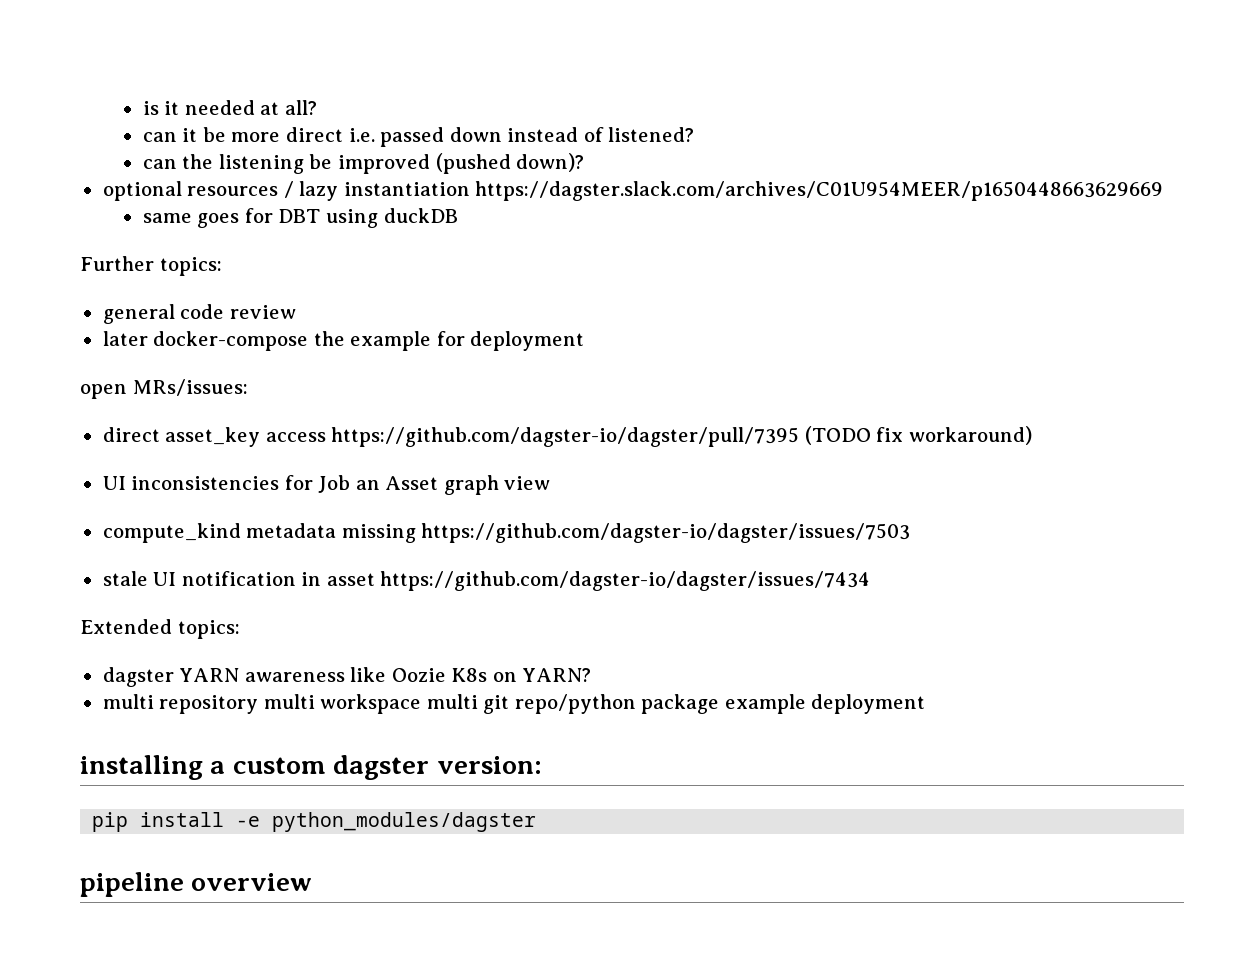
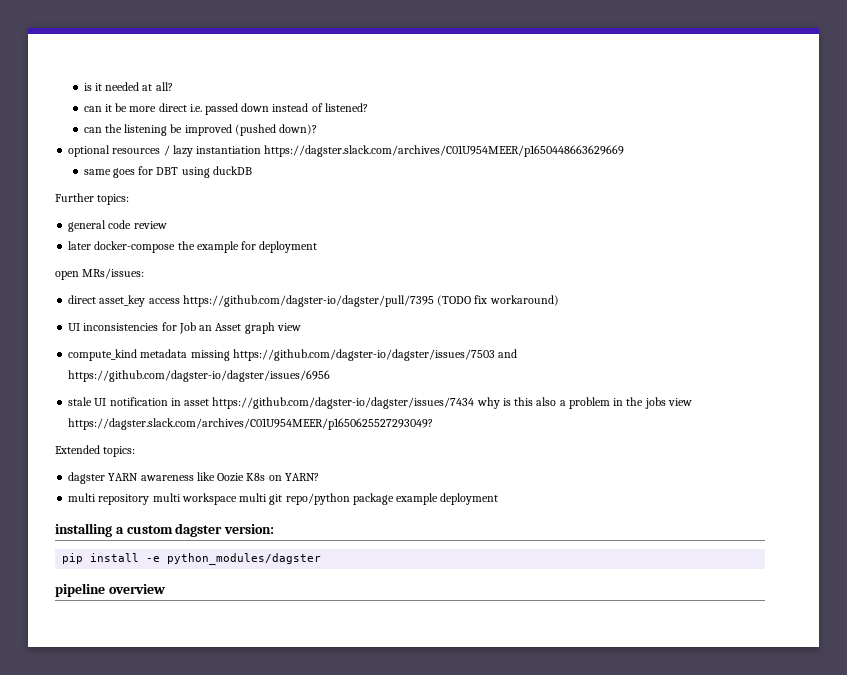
- compute_kind metadata missing https://github.com/dagster-io/dagster/issues/7503
+ compute_kind metadata missing https://github.com/dagster-io/dagster/issues/7503 and https://github.com/dagster-io/dagster/issues/6956
- stale UI notification in asset https://github.com/dagster-io/dagster/issues/7434
+ stale UI notification in asset https://github.com/dagster-io/dagster/issues/7434 why is this also a problem in the jobs view https://dagster.slack.com/archives/C01U954MEER/p1650625527293049?

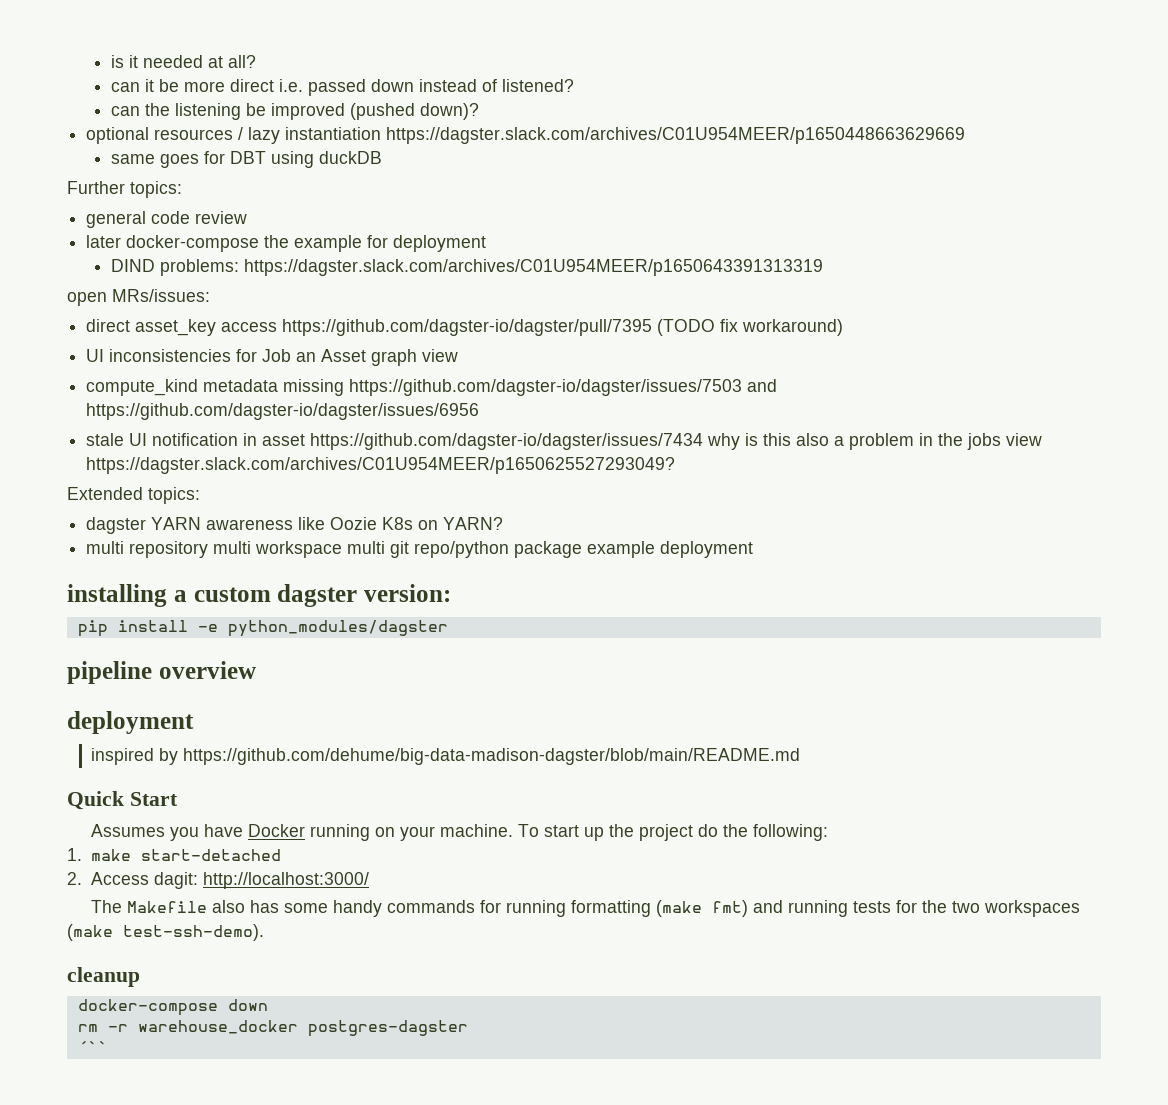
+ DIND problems: https://dagster.slack.com/archives/C01U954MEER/p1650643391313319
  pipeline overview
+ deployment
+ inspired by https://github.com/dehume/big-data-madison-dagster/blob/main/README.md
+ Quick Start
+ Assumes you have Docker running on your machine. To start up the project do the following:
+ 1. make start-detached
+ 2. Access dagit: http://localhost:3000/
+ The Makefile also has some handy commands for running formatting (make fmt) and running tests for the two workspaces (make test-ssh-demo).
+ cleanup
+ docker-compose down
+ rm -r warehouse_docker postgres-dagster
+ ´``

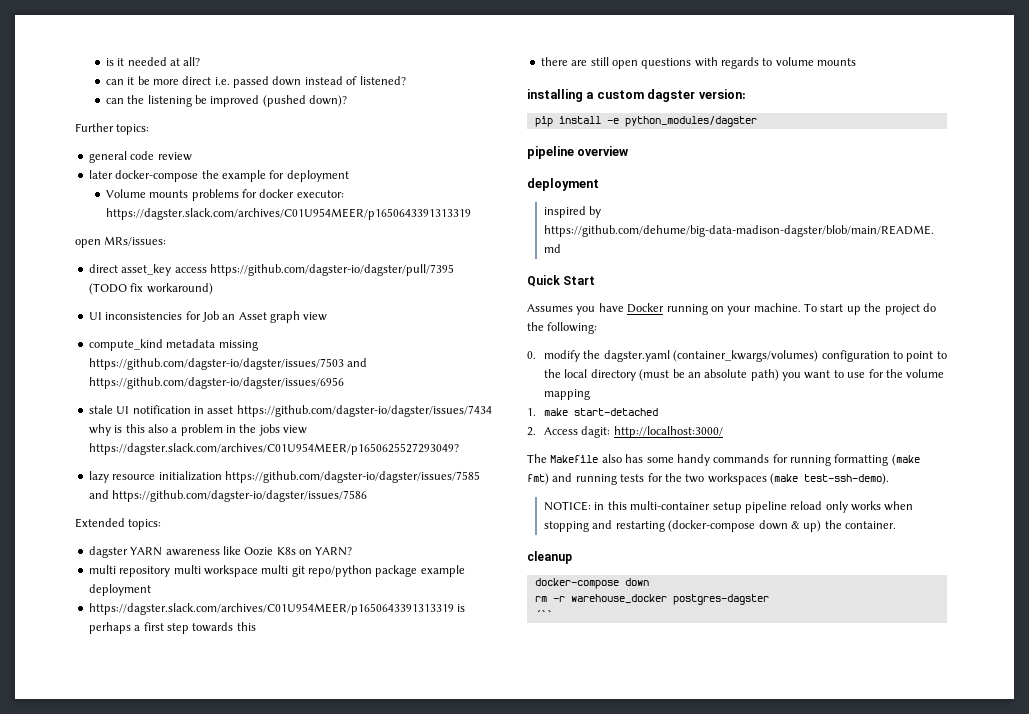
- optional resources / lazy instantiation https://dagster.slack.com/archives/C01U954MEER/p1650448663629669
- same goes for DBT using duckDB
- DIND problems: https://dagster.slack.com/archives/C01U954MEER/p1650643391313319
+ Volume mounts problems for docker executor: https://dagster.slack.com/archives/C01U954MEER/p1650643391313319
+ lazy resource initialization https://github.com/dagster-io/dagster/issues/7585 and https://github.com/dagster-io/dagster/issues/7586
+ https://dagster.slack.com/archives/C01U954MEER/p1650643391313319 is perhaps a first step towards this
+ there are still open questions with regards to volume mounts
+ 0. modify the dagster.yaml (container_kwargs/volumes) configuration to point to the local directory (must be an absolute path) you want to use for the volume mapping
+ NOTICE: in this multi-container setup pipeline reload only works when stopping and restarting (docker-compose down & up) the container.

